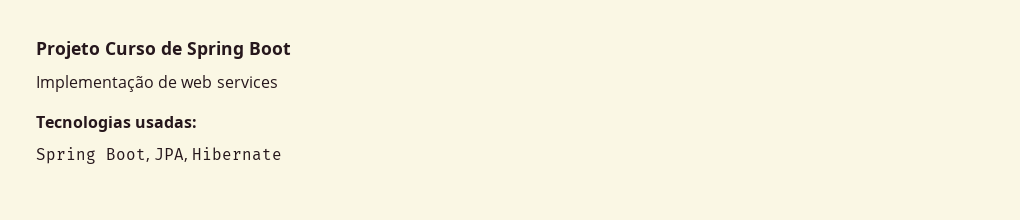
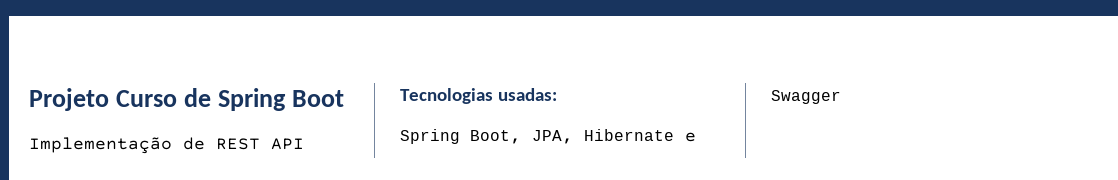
- Implementação de web services
+ Implementação de REST API
- Spring Boot, JPA, Hibernate
+ Spring Boot, JPA, Hibernate e Swagger

